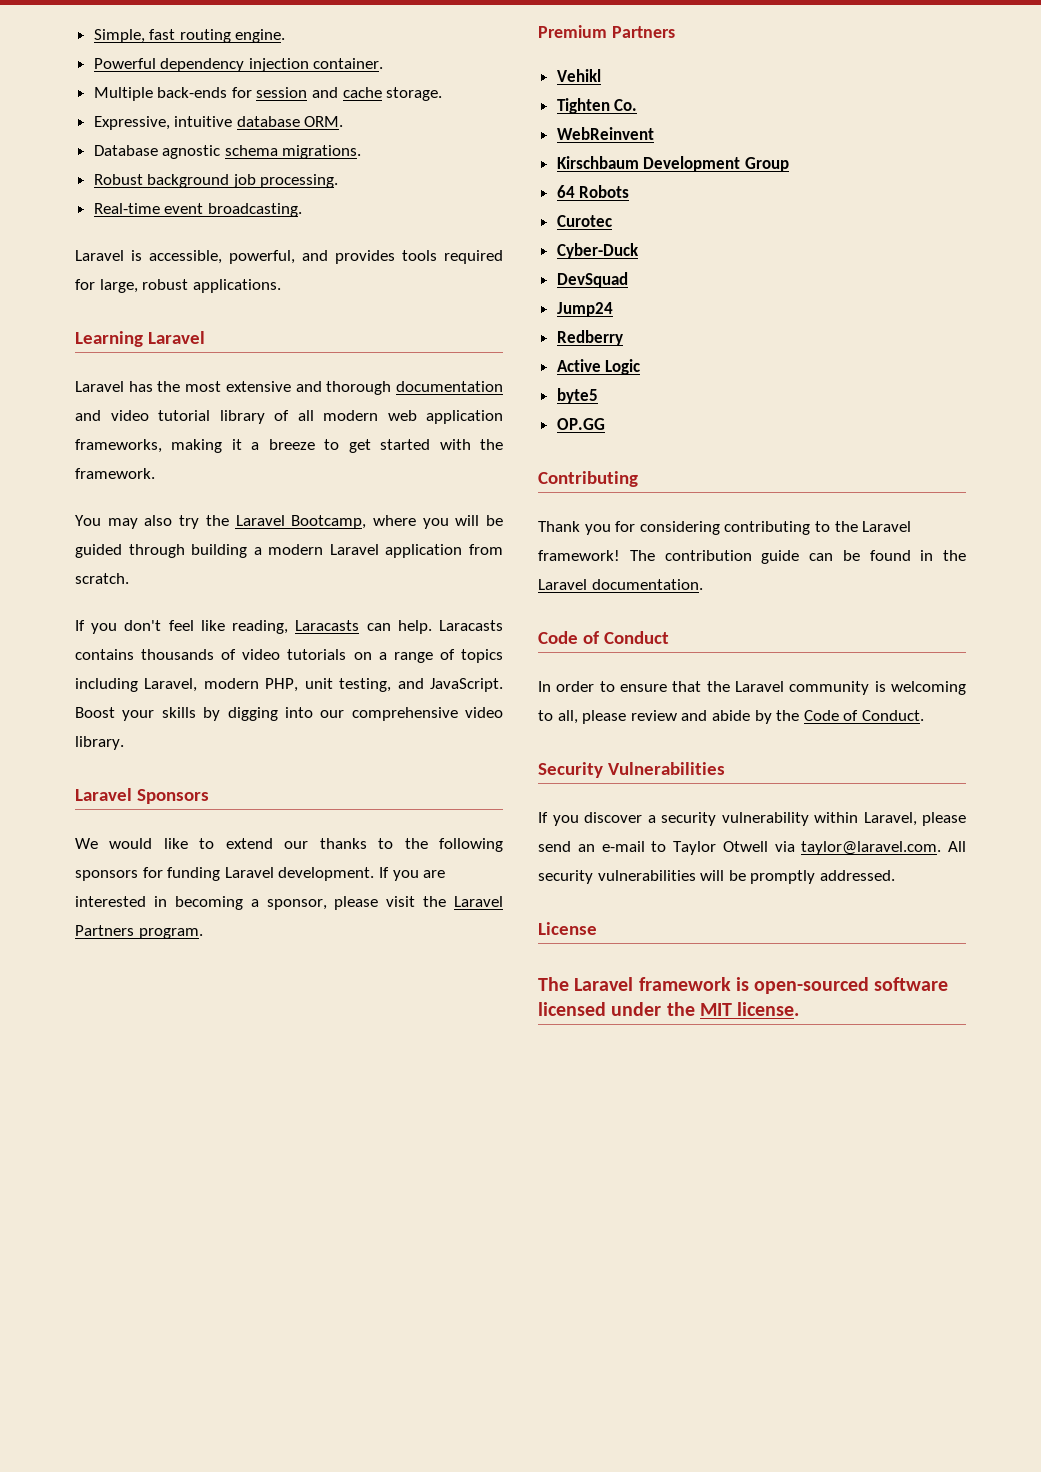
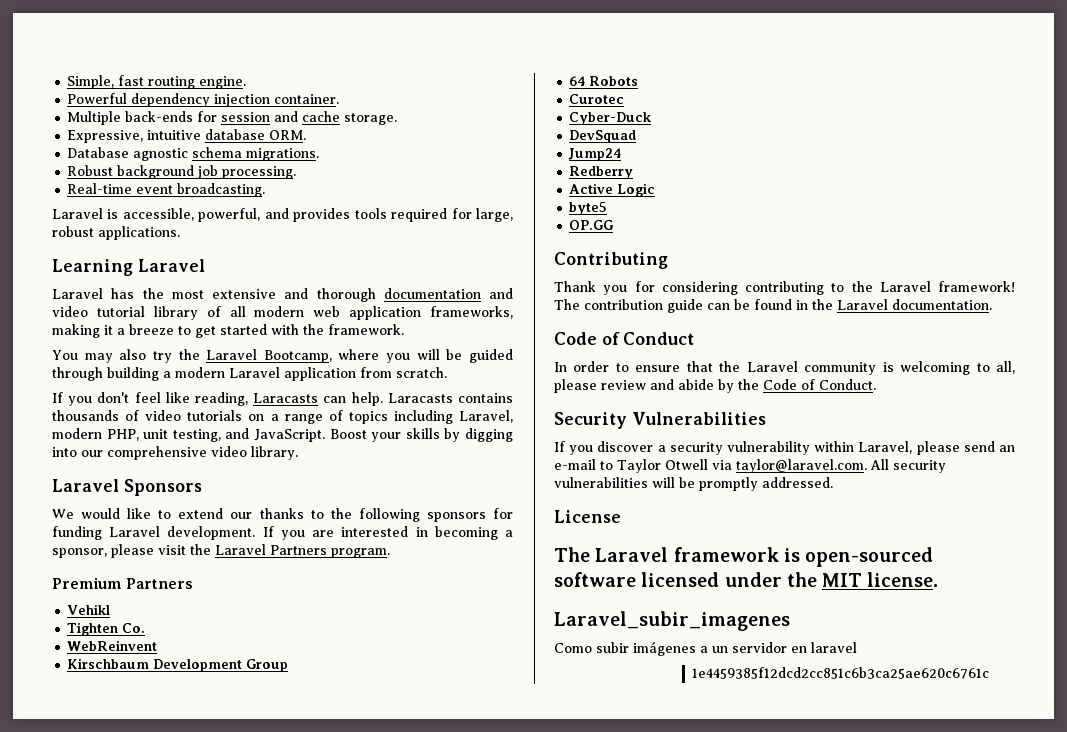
+ Laravel_subir_imagenes
+ Como subir imágenes a un servidor en laravel
+ 1e4459385f12dcd2cc851c6b3ca25ae620c6761c

